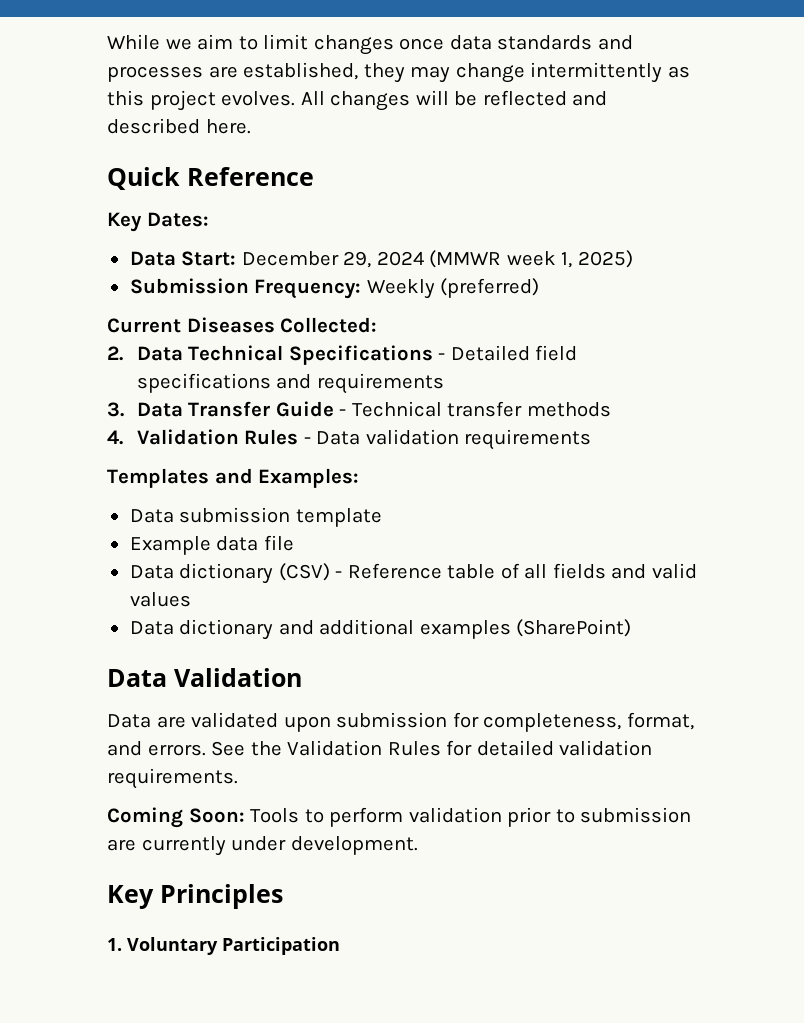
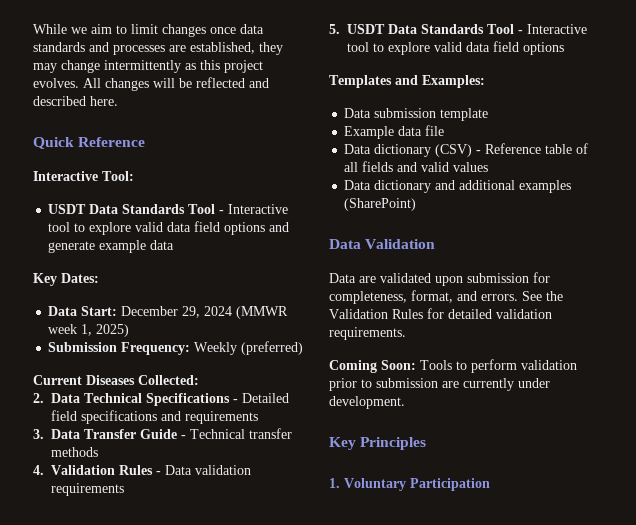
+ Interactive Tool:
+ USDT Data Standards Tool - Interactive tool to explore valid data field options and generate example data
+ 5. USDT Data Standards Tool - Interactive tool to explore valid data field options

